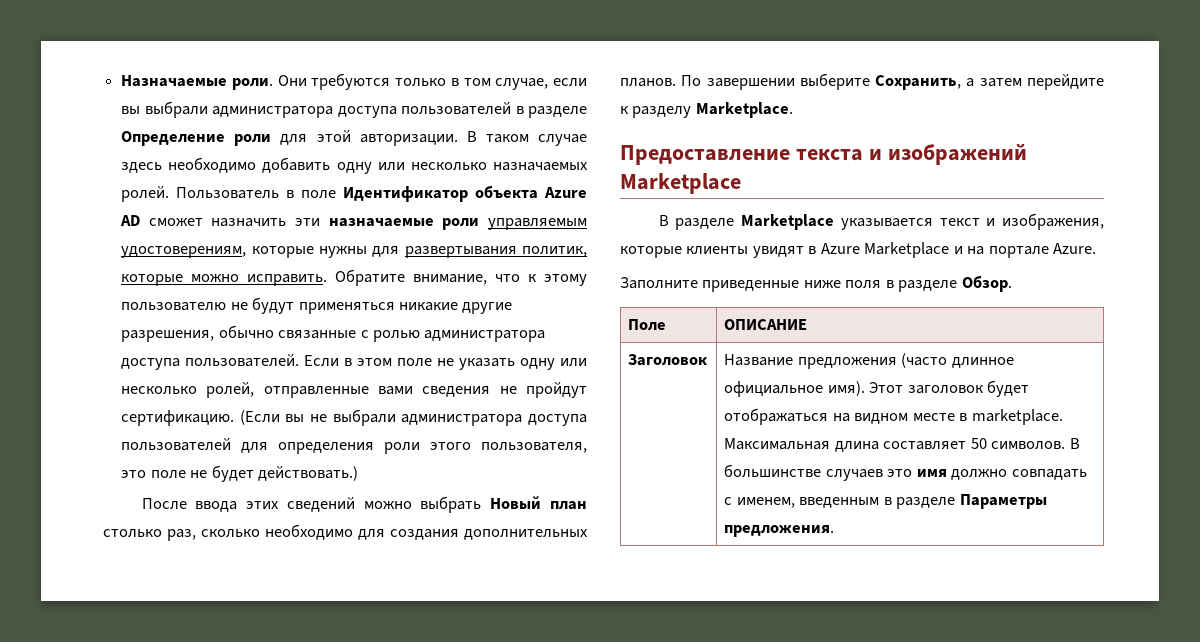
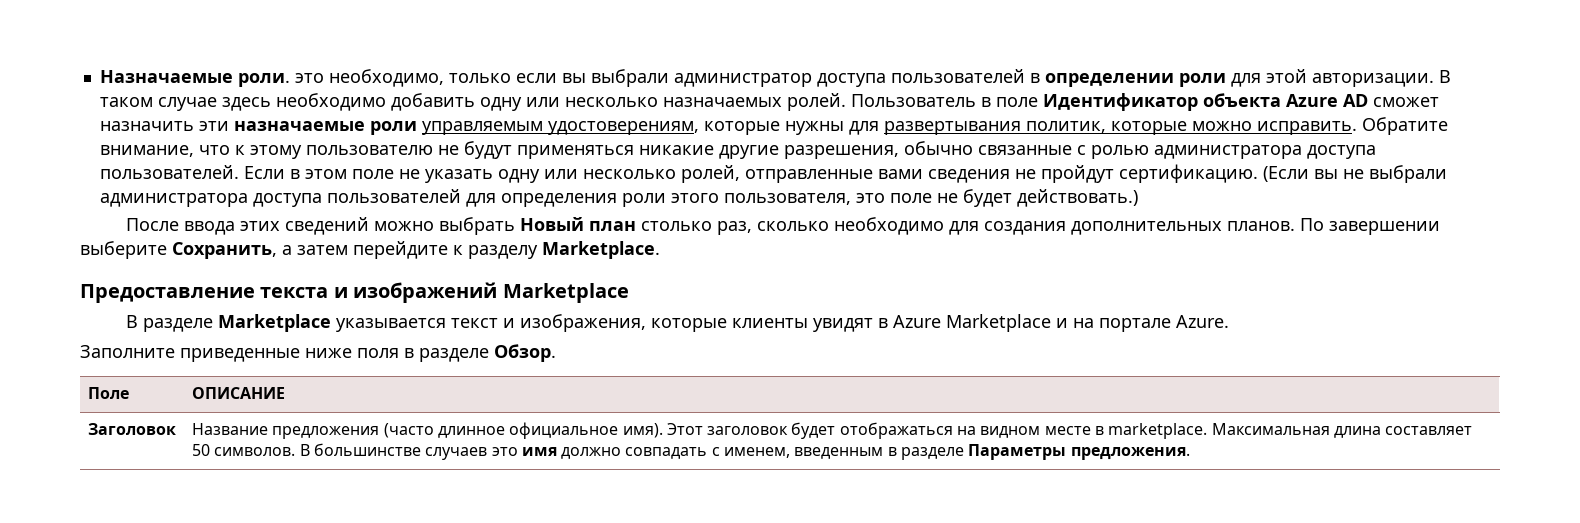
- Назначаемые роли. Они требуются только в том случае, если вы выбрали администратора доступа пользователей в разделе Определение роли для этой авторизации.
+ Назначаемые роли. это необходимо, только если вы выбрали администратор доступа пользователей в определении роли для этой авторизации.

